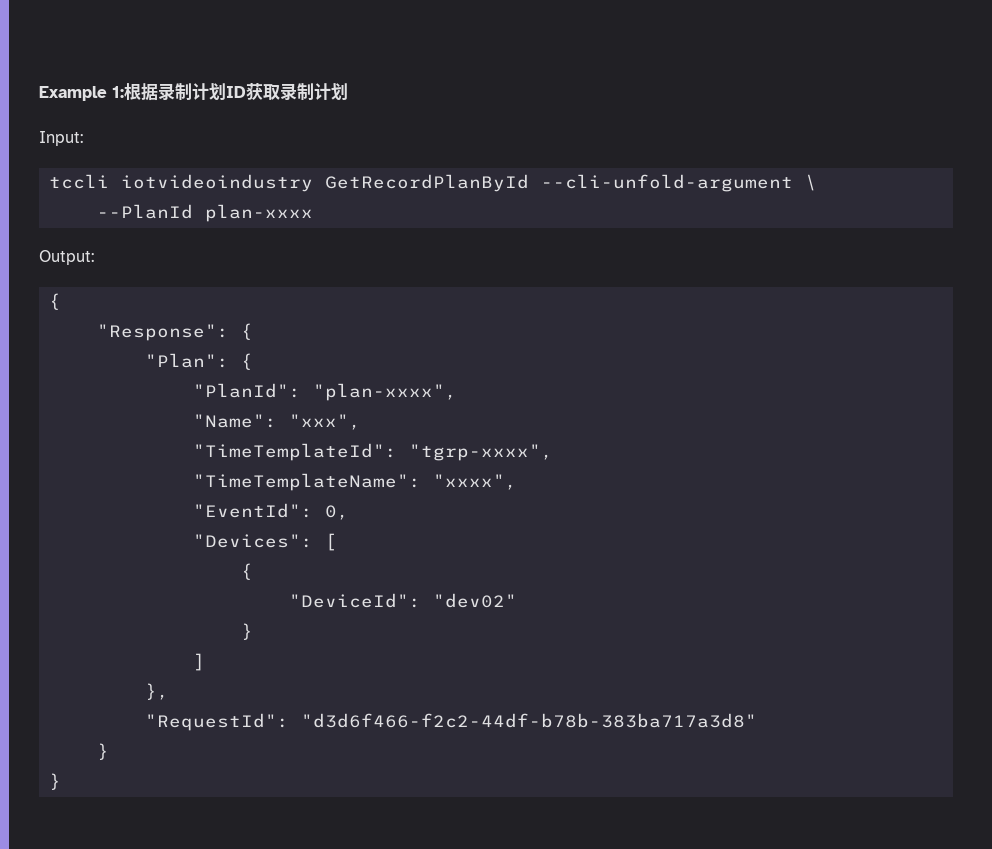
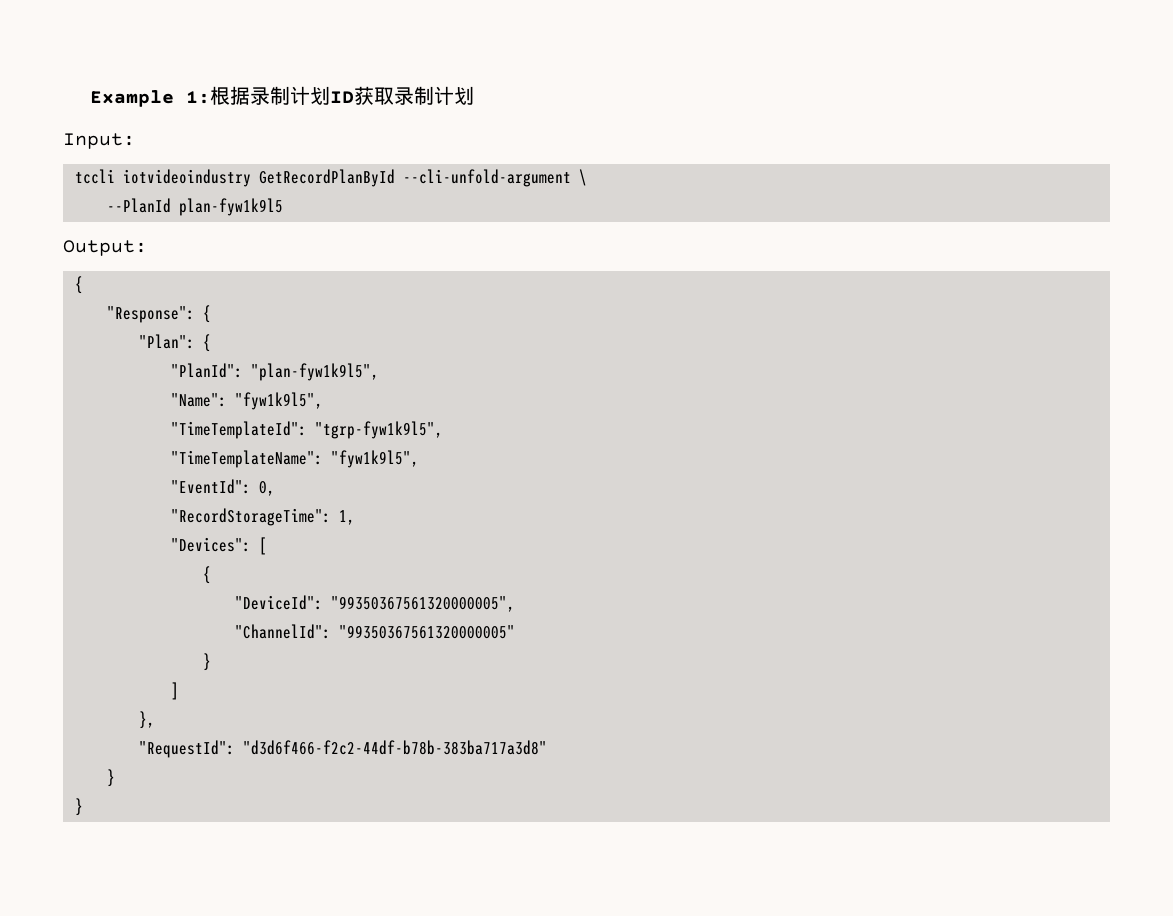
- --PlanId plan-xxxx
+ --PlanId plan-fyw1k9l5
- "PlanId": "plan-xxxx",
+ "PlanId": "plan-fyw1k9l5",
- "Name": "xxx",
+ "Name": "fyw1k9l5",
- "TimeTemplateId": "tgrp-xxxx",
+ "TimeTemplateId": "tgrp-fyw1k9l5",
- "TimeTemplateName": "xxxx",
+ "TimeTemplateName": "fyw1k9l5",
+ "RecordStorageTime": 1,
- "DeviceId": "dev02"
+ "DeviceId": "99350367561320000005",
+ "ChannelId": "99350367561320000005"

